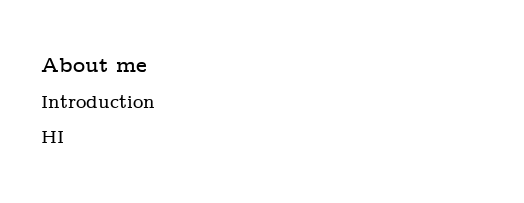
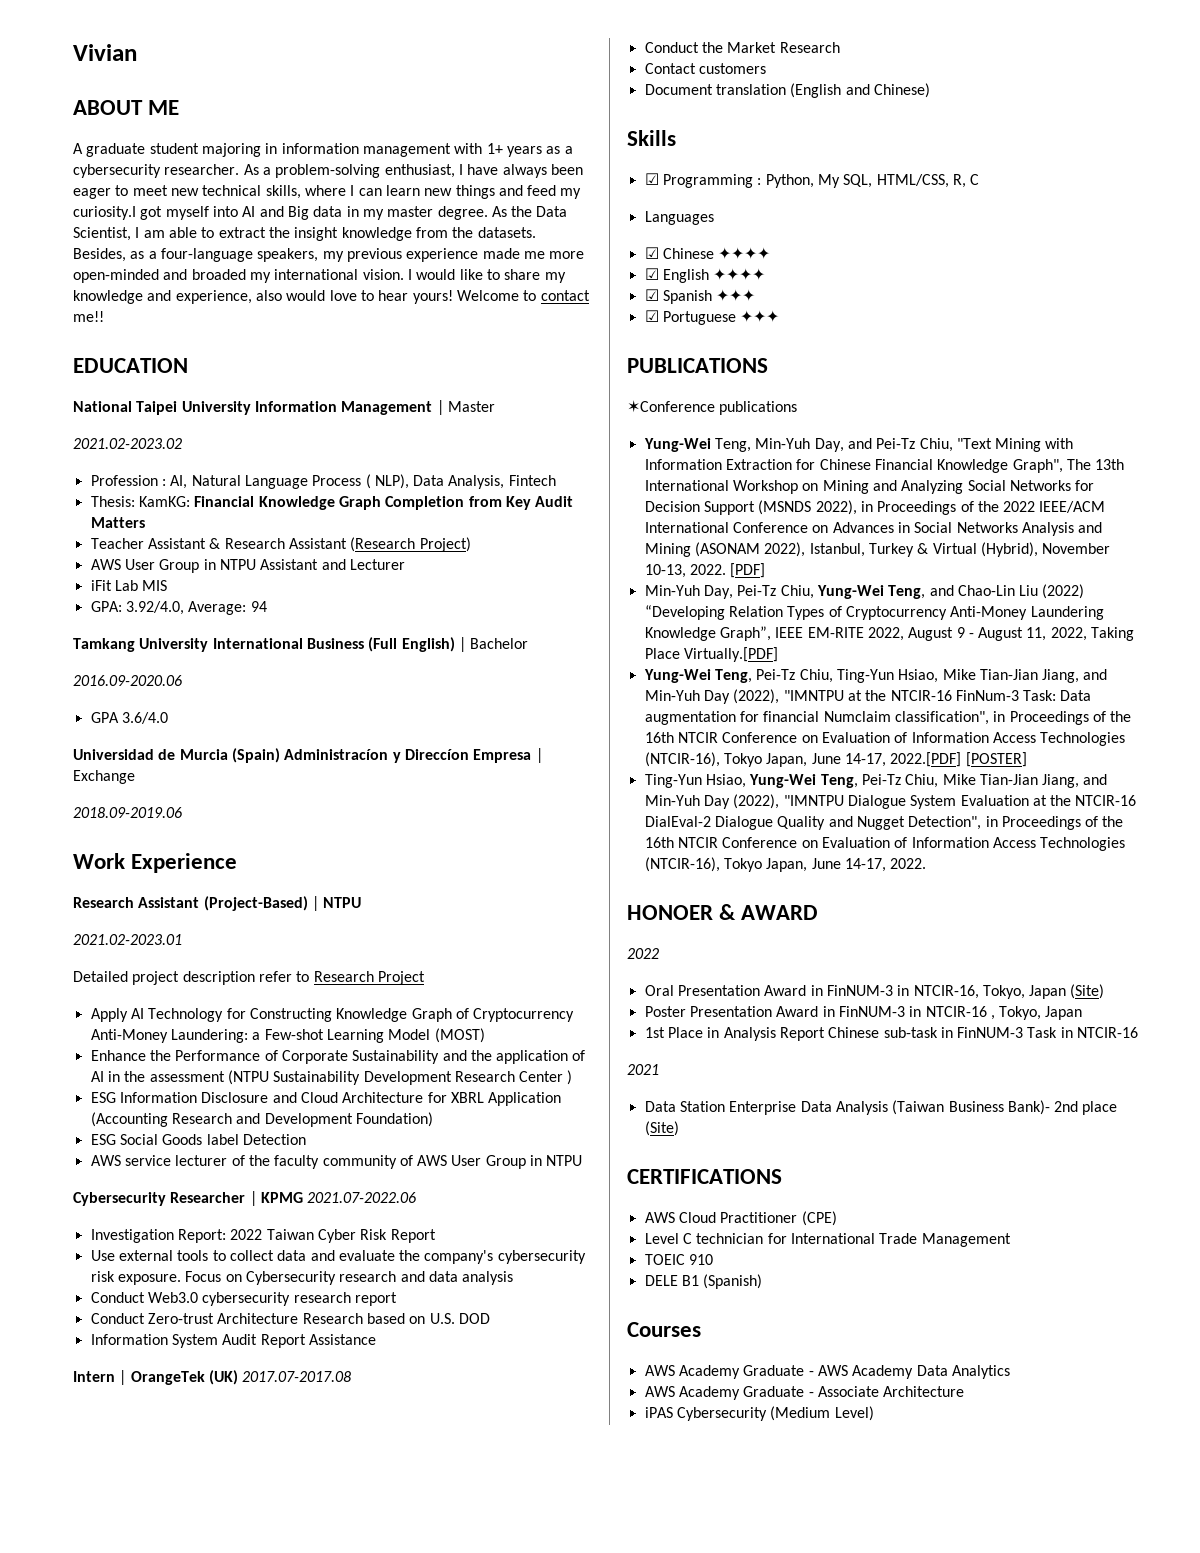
- About me
- Introduction
- HI
+ Vivian
+ ABOUT ME
+ A graduate student majoring in information management with 1+ years as a cybersecurity researcher. As a problem-solving enthusiast, I have always been eager to meet new technical skills, where I can learn new things and feed my curiosity.I got myself into AI and Big data in my master degree. As the Data Scientist, I am able to extract the insight knowledge from the datasets. Besides, as a four-language speakers, my previous experience made me more open-minded and broaded my international vision. I would like to share my knowledge and experience, also would love to hear yours! Welcome to contact me!!
+ EDUCATION
+ National Taipei University Information Management | Master
+ 2021.02-2023.02
+ Profession : AI, Natural Language Process ( NLP), Data Analysis, Fintech
+ Thesis: KamKG: Financial Knowledge Graph Completion from Key Audit Matters
+ Teacher Assistant & Research Assistant (Research Project)
+ AWS User Group in NTPU Assistant and Lecturer
+ iFit Lab MIS
+ GPA: 3.92/4.0, Average: 94
+ Tamkang University International Business (Full English) | Bachelor
+ 2016.09-2020.06
+ GPA 3.6/4.0
+ Universidad de Murcia (Spain) Administracíon y Direccíon Empresa | Exchange
+ 2018.09-2019.06
+ Work Experience
+ Research Assistant (Project-Based) | NTPU
+ 2021.02-2023.01
+ Detailed project description refer to Research Project
+ Apply AI Technology for Constructing Knowledge Graph of Cryptocurrency Anti-Money Laundering: a Few-shot Learning Model (MOST)
+ Enhance the Performance of Corporate Sustainability and the application of AI in the assessment (NTPU Sustainability Development Research Center )
+ ESG Information Disclosure and Cloud Architecture for XBRL Application (Accounting Research and Development Foundation)
+ ESG Social Goods label Detection
+ AWS service lecturer of the faculty community of AWS User Group in NTPU
+ Cybersecurity Researcher | KPMG 2021.07-2022.06
+ Investigation Report: 2022 Taiwan Cyber Risk Report
+ Use external tools to collect data and evaluate the company's cybersecurity risk exposure. Focus on Cybersecurity research and data analysis
+ Conduct Web3.0 cybersecurity research report
+ Conduct Zero-trust Architecture Research based on U.S. DOD
+ Information System Audit Report Assistance
+ Intern | OrangeTek (UK) 2017.07-2017.08
+ Conduct the Market Research
+ Contact customers
+ Document translation (English and Chinese)
+ Skills
+ ☑ Programming : Python, My SQL, HTML/CSS, R, C
+ Languages
+ ☑ Chinese ✦✦✦✦
+ ☑ English ✦✦✦✦
+ ☑ Spanish ✦✦✦
+ ☑ Portuguese ✦✦✦
+ PUBLICATIONS
+ ✶Conference publications
+ Yung-Wei Teng, Min-Yuh Day, and Pei-Tz Chiu, "Text Mining with Information Extraction for Chinese Financial Knowledge Graph", The 13th International Workshop on Mining and Analyzing Social Networks for Decision Support (MSNDS 2022), in Proceedings of the 2022 IEEE/ACM International Conference on Advances in Social Networks Analysis and Mining (ASONAM 2022), Istanbul, Turkey & Virtual (Hybrid), November 10-13, 2022. [PDF]
+ Min-Yuh Day, Pei-Tz Chiu, Yung-Wei Teng, and Chao-Lin Liu (2022) “Developing Relation Types of Cryptocurrency Anti-Money Laundering Knowledge Graph”, IEEE EM-RITE 2022, August 9 - August 11, 2022, Taking Place Virtually.[PDF]
+ Yung-Wei Teng, Pei-Tz Chiu, Ting-Yun Hsiao, Mike Tian-Jian Jiang, and Min-Yuh Day (2022), "IMNTPU at the NTCIR-16 FinNum-3 Task: Data augmentation for financial Numclaim classification", in Proceedings of the 16th NTCIR Conference on Evaluation of Information Access Technologies (NTCIR-16), Tokyo Japan, June 14-17, 2022.[PDF] [POSTER]
+ Ting-Yun Hsiao, Yung-Wei Teng, Pei-Tz Chiu, Mike Tian-Jian Jiang, and Min-Yuh Day (2022), "IMNTPU Dialogue System Evaluation at the NTCIR-16 DialEval-2 Dialogue Quality and Nugget Detection", in Proceedings of the 16th NTCIR Conference on Evaluation of Information Access Technologies (NTCIR-16), Tokyo Japan, June 14-17, 2022.
+ HONOER & AWARD
+ 2022
+ Oral Presentation Award in FinNUM-3 in NTCIR-16, Tokyo, Japan (Site)
+ Poster Presentation Award in FinNUM-3 in NTCIR-16 , Tokyo, Japan
+ 1st Place in Analysis Report Chinese sub-task in FinNUM-3 Task in NTCIR-16
+ 2021
+ Data Station Enterprise Data Analysis (Taiwan Business Bank)- 2nd place (Site)
+ CERTIFICATIONS
+ AWS Cloud Practitioner (CPE)
+ Level C technician for International Trade Management
+ TOEIC 910
+ DELE B1 (Spanish)
+ Courses
+ AWS Academy Graduate - AWS Academy Data Analytics
+ AWS Academy Graduate - Associate Architecture
+ iPAS Cybersecurity (Medium Level)

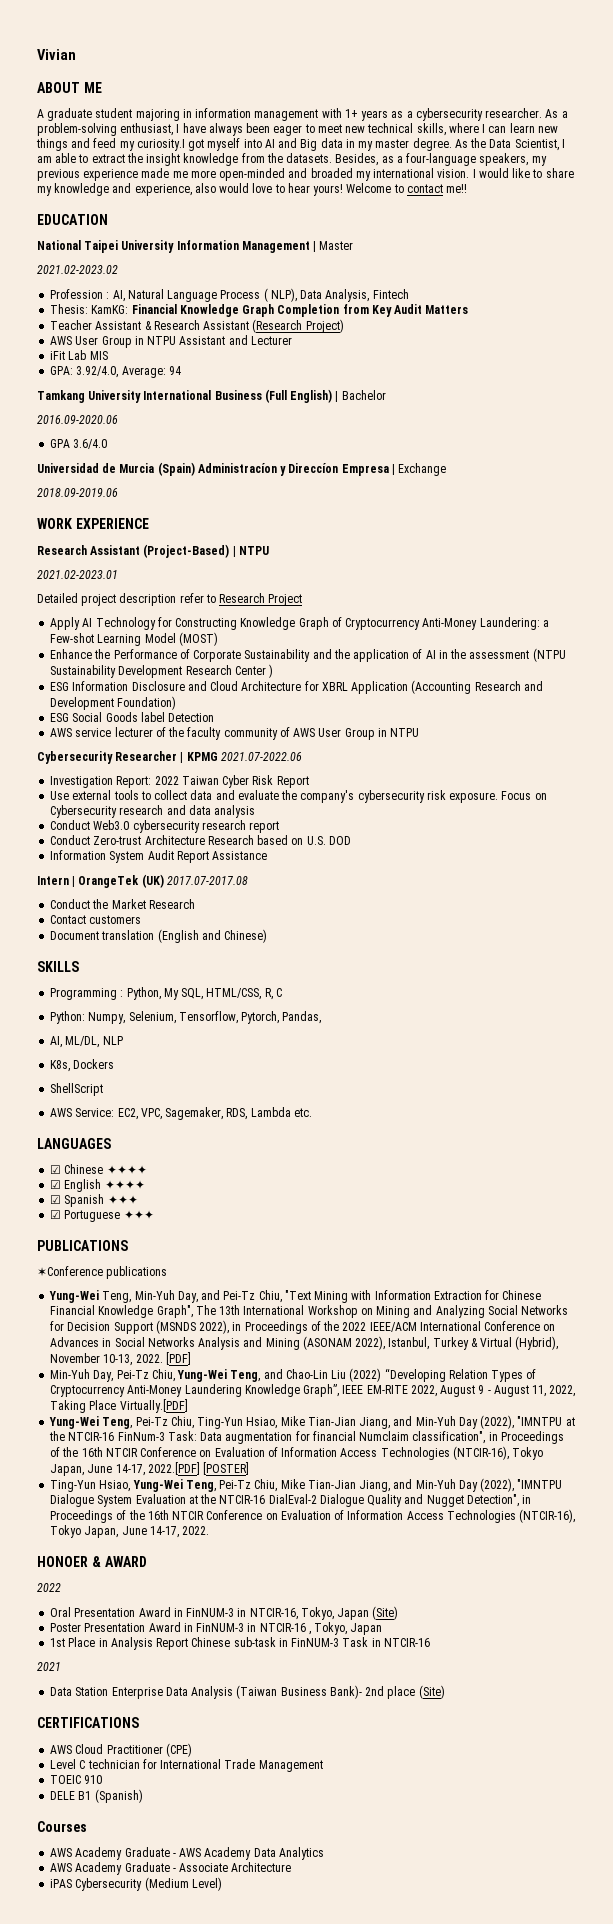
- Work Experience
+ WORK EXPERIENCE
- Skills
- ☑ Programming : Python, My SQL, HTML/CSS, R, C
+ SKILLS
+ Programming : Python, My SQL, HTML/CSS, R, C
- Languages
+ Python: Numpy, Selenium, Tensorflow, Pytorch, Pandas,
+ AI, ML/DL, NLP
+ K8s, Dockers
+ ShellScript
+ AWS Service: EC2, VPC, Sagemaker, RDS, Lambda etc.
+ LANGUAGES

